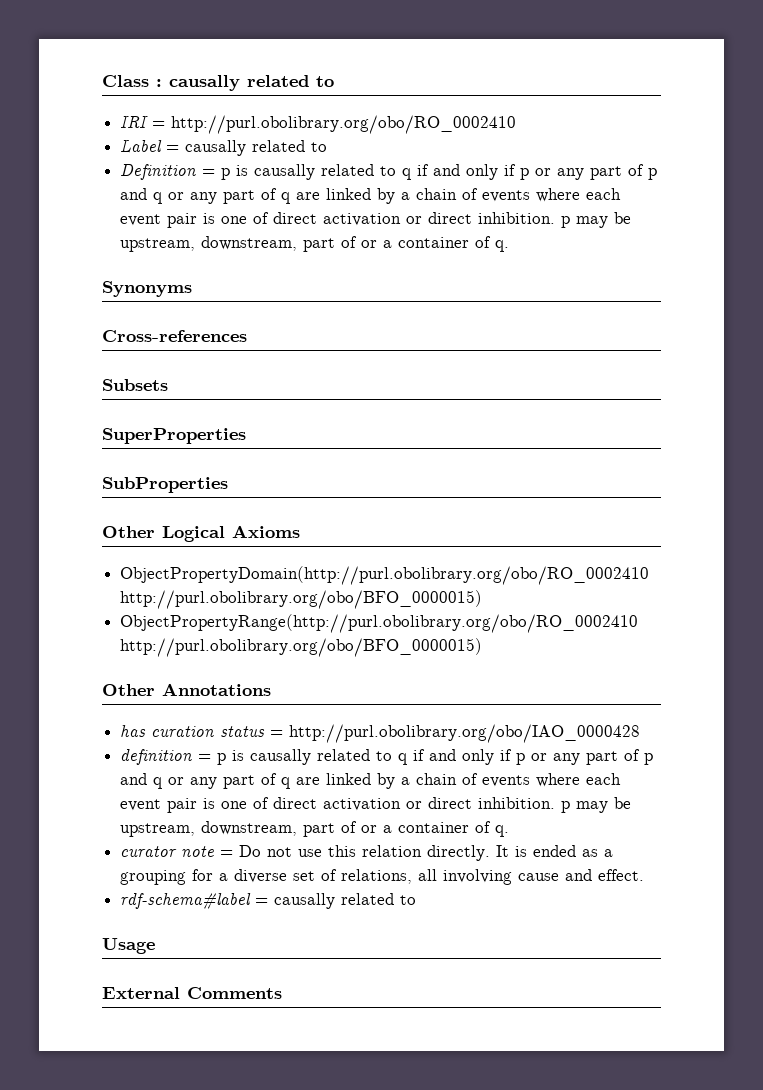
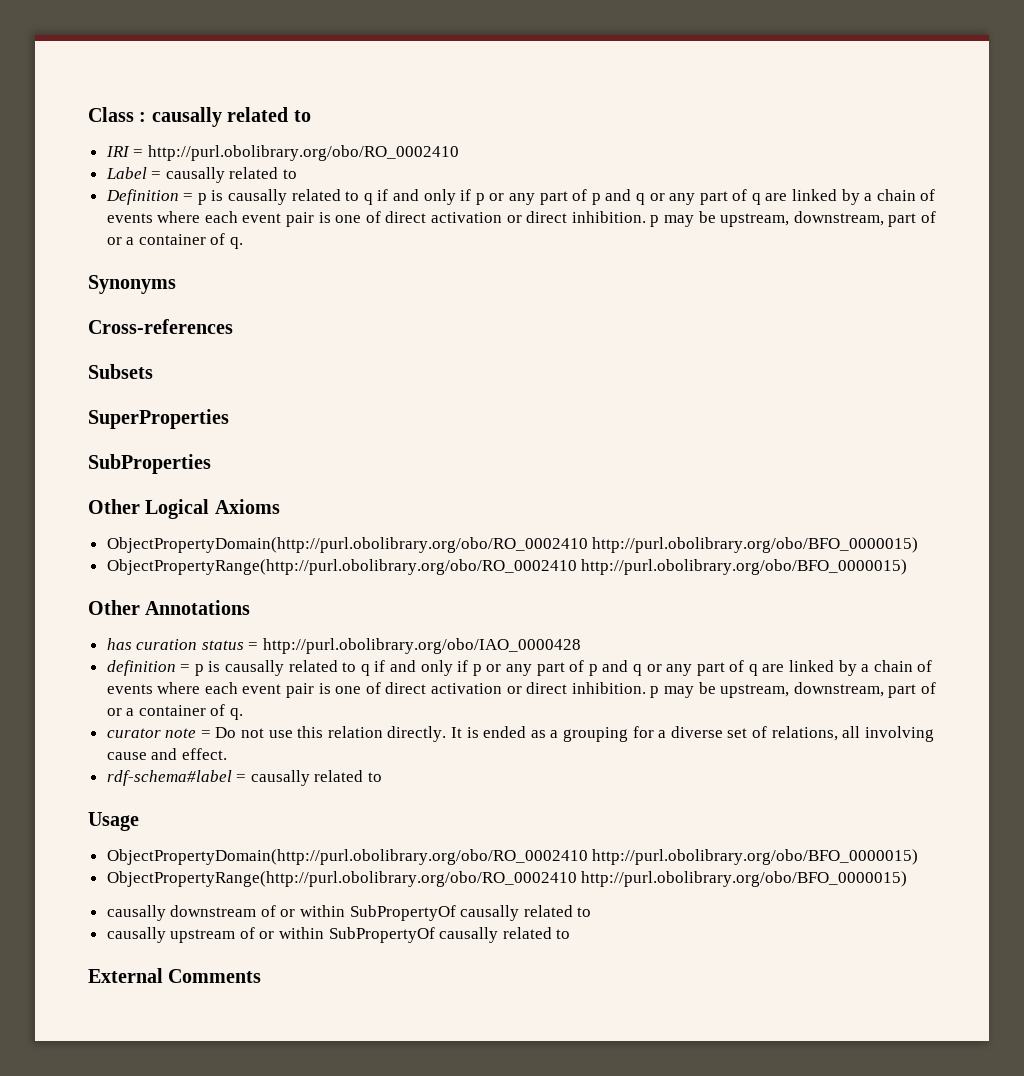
  Usage
+ ObjectPropertyDomain(http://purl.obolibrary.org/obo/RO_0002410 http://purl.obolibrary.org/obo/BFO_0000015)
+ ObjectPropertyRange(http://purl.obolibrary.org/obo/RO_0002410 http://purl.obolibrary.org/obo/BFO_0000015)
+ causally downstream of or within SubPropertyOf causally related to
+ causally upstream of or within SubPropertyOf causally related to

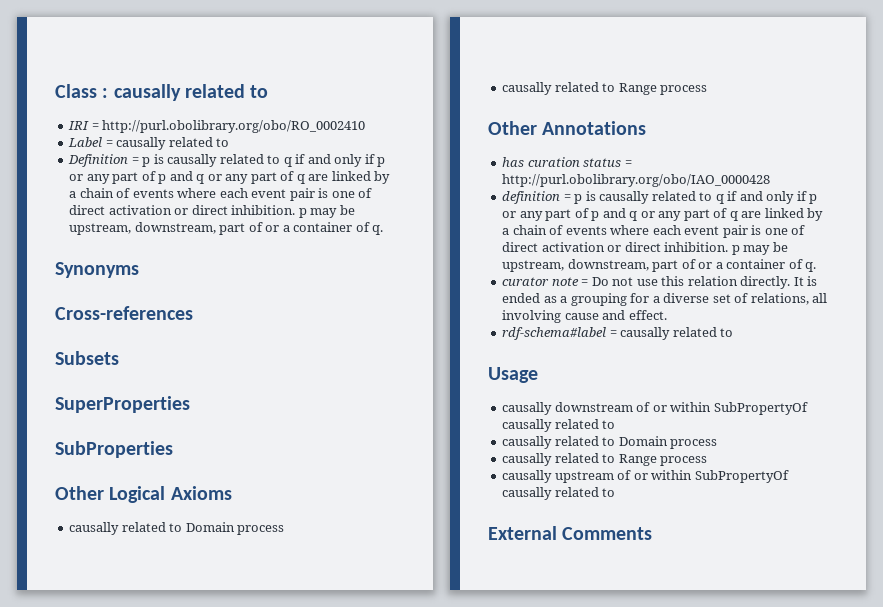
  Other Logical Axioms
- ObjectPropertyDomain(http://purl.obolibrary.org/obo/RO_0002410 http://purl.obolibrary.org/obo/BFO_0000015)
- ObjectPropertyRange(http://purl.obolibrary.org/obo/RO_0002410 http://purl.obolibrary.org/obo/BFO_0000015)
+ causally related to Domain process
+ causally related to Range process
  Usage
- ObjectPropertyDomain(http://purl.obolibrary.org/obo/RO_0002410 http://purl.obolibrary.org/obo/BFO_0000015)
- ObjectPropertyRange(http://purl.obolibrary.org/obo/RO_0002410 http://purl.obolibrary.org/obo/BFO_0000015)
  causally downstream of or within SubPropertyOf causally related to
+ causally related to Domain process
+ causally related to Range process

